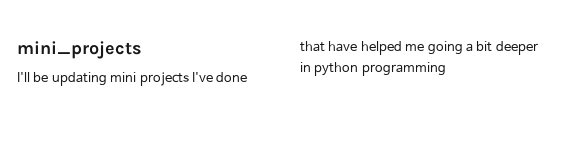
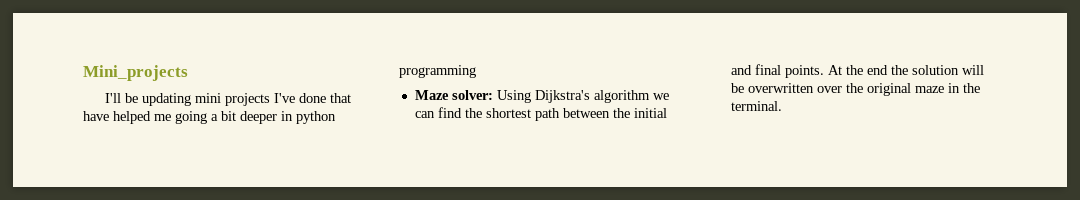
- mini_projects
+ Mini_projects
+ Maze solver: Using Dijkstra's algorithm we can find the shortest path between the initial and final points. At the end the solution will be overwritten over the original maze in the terminal.

